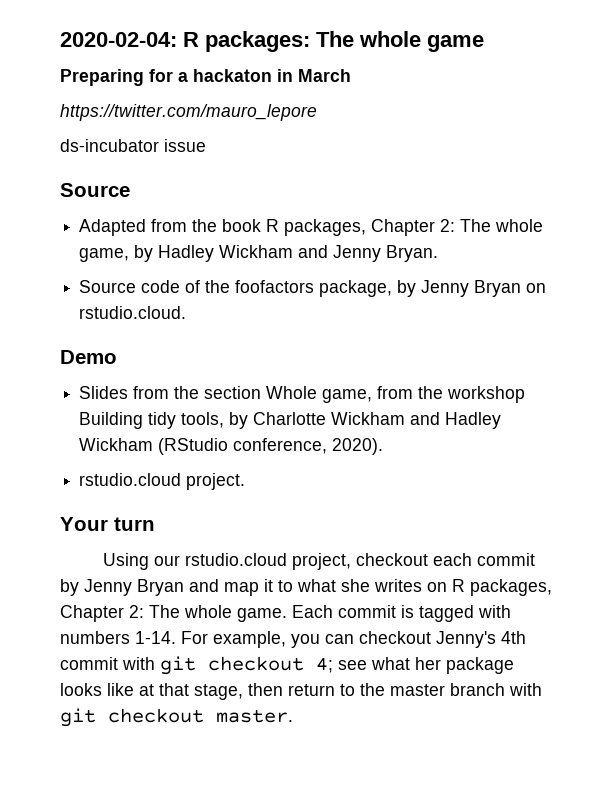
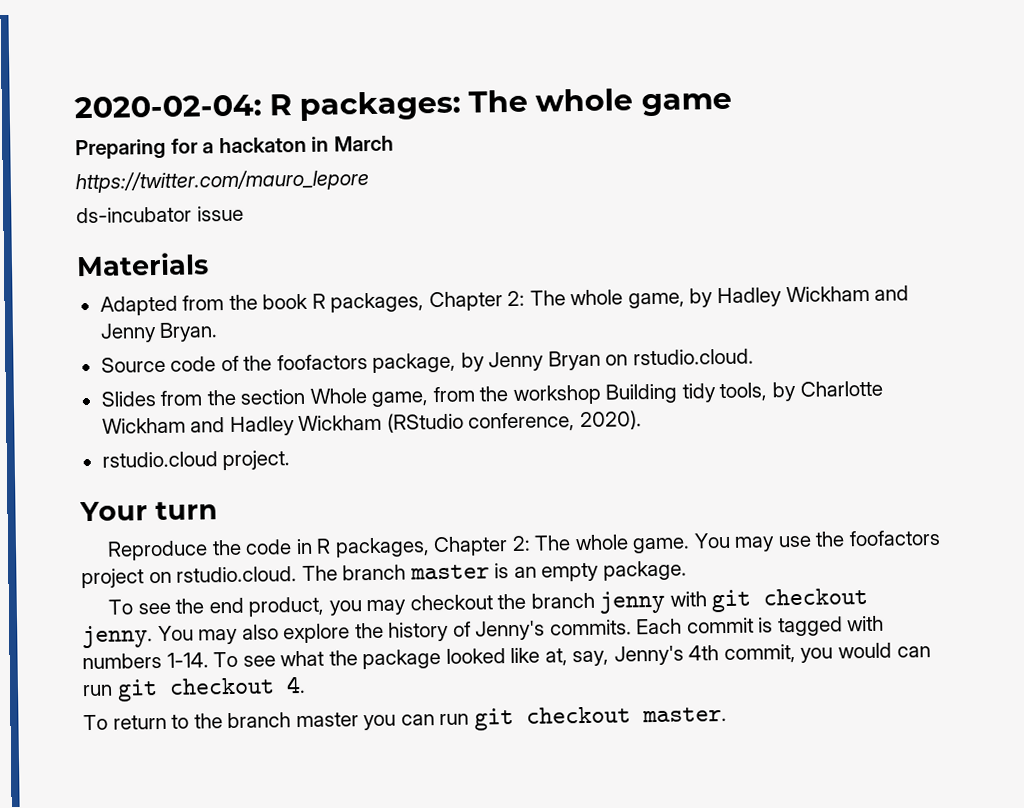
  ds-incubator issue
- Source
+ Materials
- Demo
- Using our rstudio.cloud project, checkout each commit by Jenny Bryan and map it to what she writes on R packages, Chapter 2: The whole game.
+ Reproduce the code in R packages, Chapter 2: The whole game.
+ You may use the foofactors project on rstudio.cloud. The branch master is an empty package.
+ To see the end product, you may checkout the branch jenny with git checkout jenny. You may also explore the history of Jenny's commits.
- For example, you can checkout Jenny's 4th commit with git checkout 4; see what her package looks like at that stage, then return to the master branch with git checkout master.
+ To see what the package looked like at, say, Jenny's 4th commit, you would can run git checkout 4.
+ To return to the branch master you can run git checkout master.

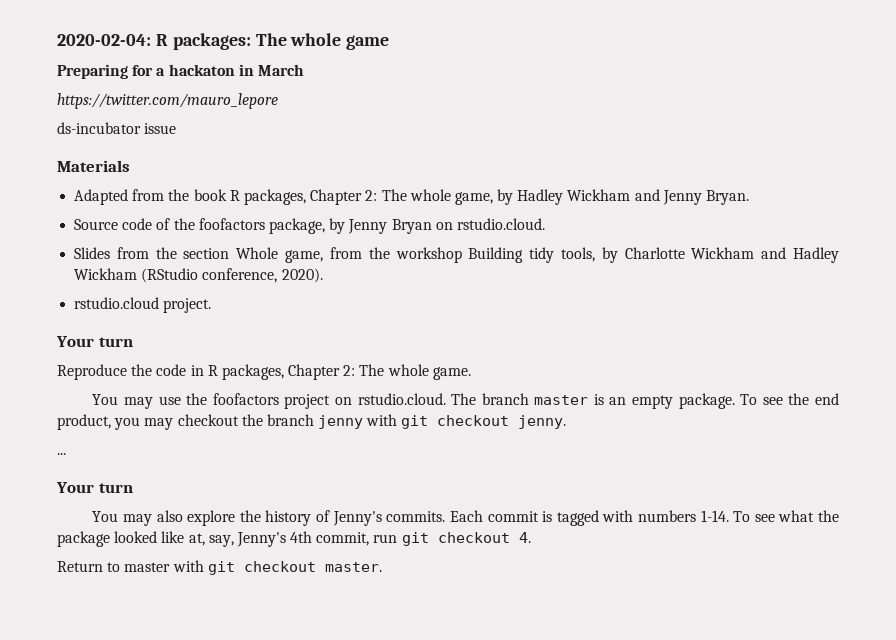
- Reproduce the code in R packages, Chapter 2: The whole game. You may use the foofactors project on rstudio.cloud. The branch master is an empty package.
- To see the end product, you may checkout the branch jenny with git checkout jenny. You may also explore the history of Jenny's commits.
+ Reproduce the code in R packages, Chapter 2: The whole game.
+ You may use the foofactors project on rstudio.cloud. The branch master is an empty package. To see the end product, you may checkout the branch jenny with git checkout jenny.
+ ...
+ Your turn
+ You may also explore the history of Jenny's commits.
- To see what the package looked like at, say, Jenny's 4th commit, you would can run git checkout 4.
+ To see what the package looked like at, say, Jenny's 4th commit, run git checkout 4.
- To return to the branch master you can run git checkout master.
+ Return to master with git checkout master.

